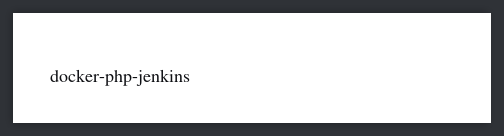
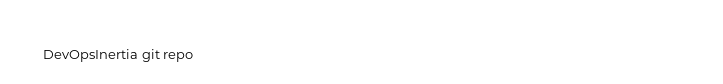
- docker-php-jenkins
+ DevOpsInertia git repo

